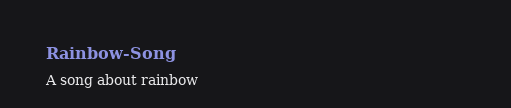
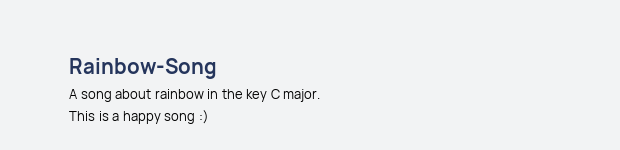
- A song about rainbow
+ A song about rainbow in the key C major.
+ This is a happy song :)

